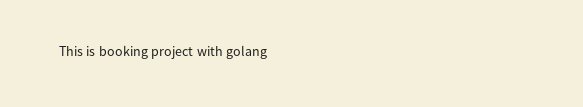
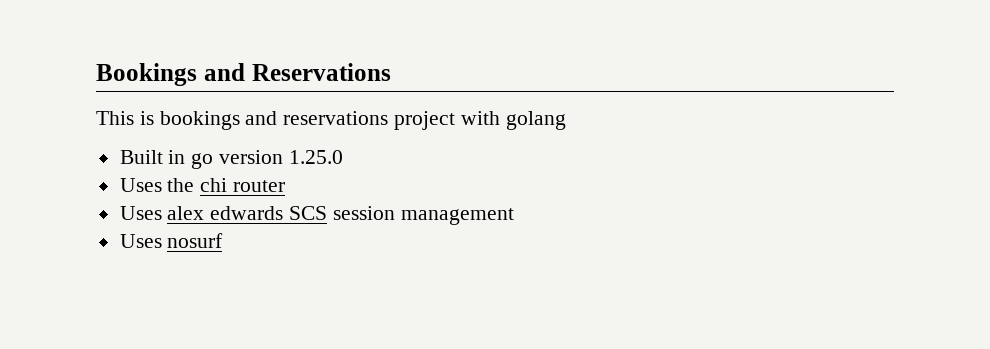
- This is booking project with golang
+ Bookings and Reservations
+ This is bookings and reservations project with golang
+ Built in go version 1.25.0
+ Uses the chi router
+ Uses alex edwards SCS session management
+ Uses nosurf

